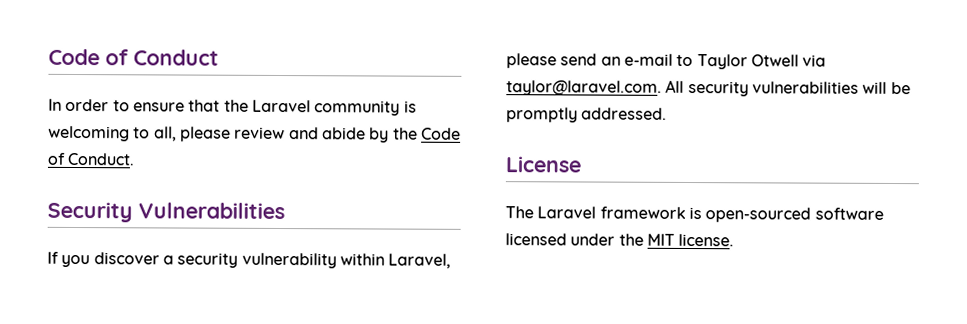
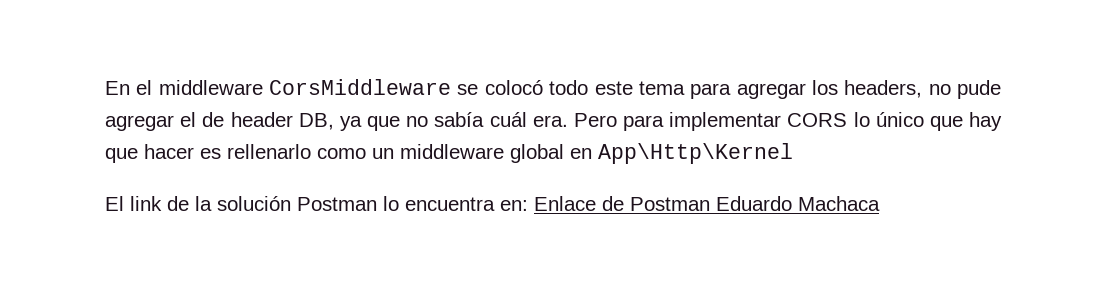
- Code of Conduct
- In order to ensure that the Laravel community is welcoming to all, please review and abide by the Code of Conduct.
- Security Vulnerabilities
- If you discover a security vulnerability within Laravel, please send an e-mail to Taylor Otwell via taylor@laravel.com. All security vulnerabilities will be promptly addressed.
- License
- The Laravel framework is open-sourced software licensed under the MIT license.
+ En el middleware CorsMiddleware se colocó todo este tema para agregar los headers, no pude agregar el de header DB, ya que no sabía cuál era. Pero para implementar CORS lo único que hay que hacer es rellenarlo como un middleware global en App\Http\Kernel
+ El link de la solución Postman lo encuentra en: Enlace de Postman Eduardo Machaca

